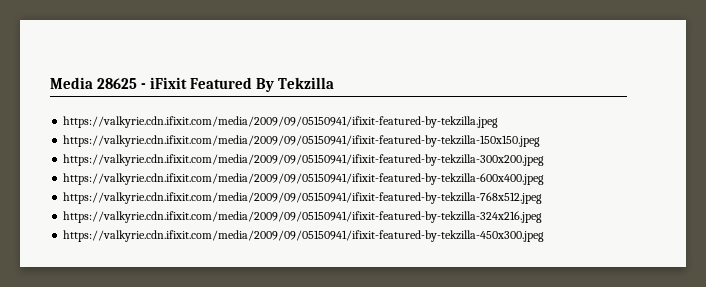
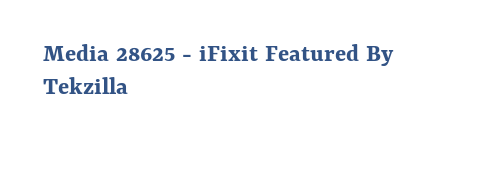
- https://valkyrie.cdn.ifixit.com/media/2009/09/05150941/ifixit-featured-by-tekzilla.jpeg
- https://valkyrie.cdn.ifixit.com/media/2009/09/05150941/ifixit-featured-by-tekzilla-150x150.jpeg
- https://valkyrie.cdn.ifixit.com/media/2009/09/05150941/ifixit-featured-by-tekzilla-300x200.jpeg
- https://valkyrie.cdn.ifixit.com/media/2009/09/05150941/ifixit-featured-by-tekzilla-600x400.jpeg
- https://valkyrie.cdn.ifixit.com/media/2009/09/05150941/ifixit-featured-by-tekzilla-768x512.jpeg
- https://valkyrie.cdn.ifixit.com/media/2009/09/05150941/ifixit-featured-by-tekzilla-324x216.jpeg
- https://valkyrie.cdn.ifixit.com/media/2009/09/05150941/ifixit-featured-by-tekzilla-450x300.jpeg

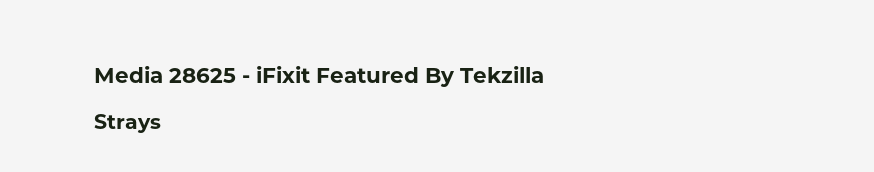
+ Strays

